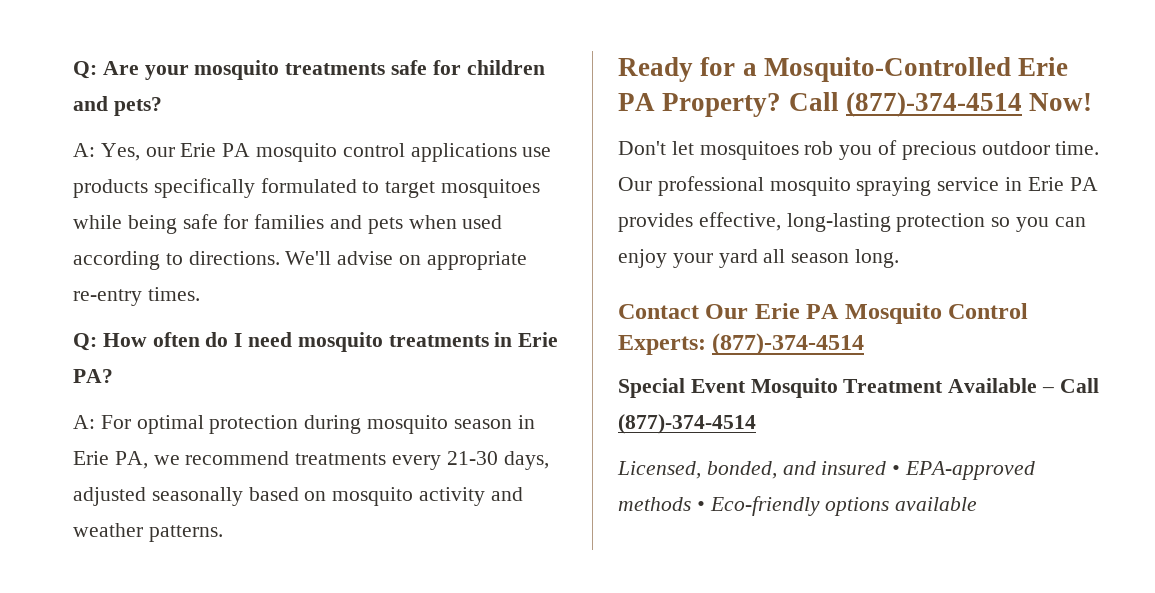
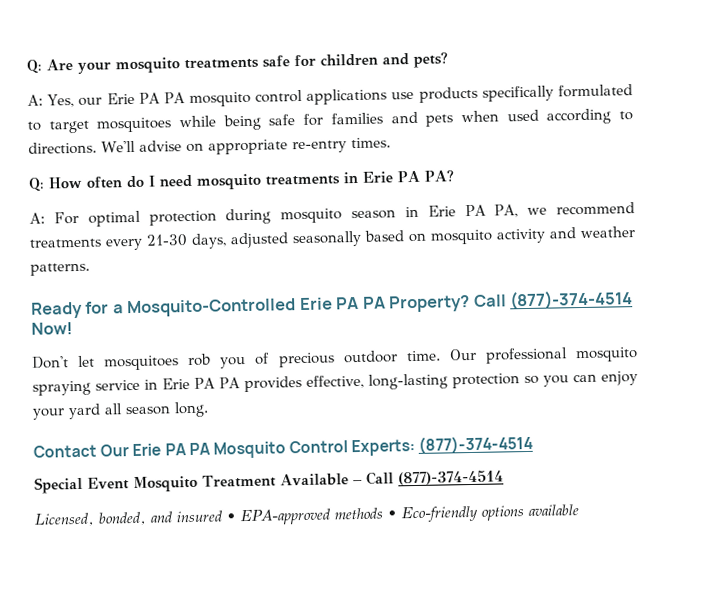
- A: Yes, our Erie PA mosquito control applications use products specifically formulated to target mosquitoes while being safe for families and pets when used according to directions.
+ A: Yes, our Erie PA PA mosquito control applications use products specifically formulated to target mosquitoes while being safe for families and pets when used according to directions.
- Q: How often do I need mosquito treatments in Erie PA?
+ Q: How often do I need mosquito treatments in Erie PA PA?
- A: For optimal protection during mosquito season in Erie PA, we recommend treatments every 21-30 days, adjusted seasonally based on mosquito activity and weather patterns.
+ A: For optimal protection during mosquito season in Erie PA PA, we recommend treatments every 21-30 days, adjusted seasonally based on mosquito activity and weather patterns.
- Ready for a Mosquito-Controlled Erie PA Property?
+ Ready for a Mosquito-Controlled Erie PA PA Property?
- Our professional mosquito spraying service in Erie PA provides effective, long-lasting protection so you can enjoy your yard all season long.
+ Our professional mosquito spraying service in Erie PA PA provides effective, long-lasting protection so you can enjoy your yard all season long.
- Contact Our Erie PA Mosquito Control Experts: (877)-374-4514
+ Contact Our Erie PA PA Mosquito Control Experts: (877)-374-4514

